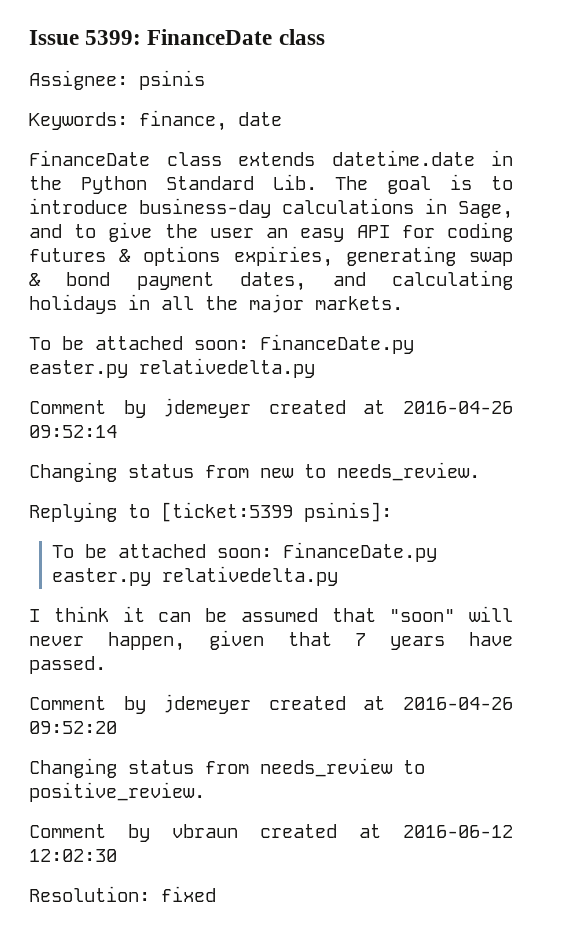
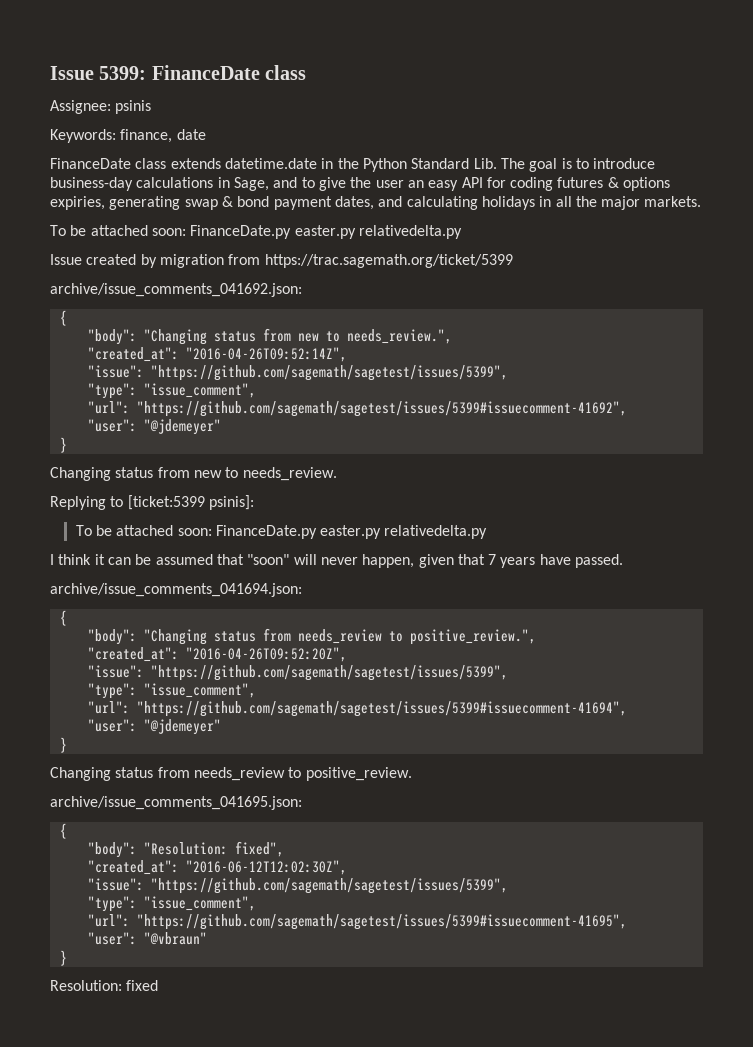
- Comment by jdemeyer created at 2016-04-26 09:52:14
+ Issue created by migration from https://trac.sagemath.org/ticket/5399
+ archive/issue_comments_041692.json:
+ {
+ "body": "Changing status from new to needs_review.",
+ "created_at": "2016-04-26T09:52:14Z",
+ "issue": "https://github.com/sagemath/sagetest/issues/5399",
+ "type": "issue_comment",
+ "url": "https://github.com/sagemath/sagetest/issues/5399#issuecomment-41692",
+ "user": "@jdemeyer"
+ }
- Comment by jdemeyer created at 2016-04-26 09:52:20
+ archive/issue_comments_041694.json:
+ {
+ "body": "Changing status from needs_review to positive_review.",
+ "created_at": "2016-04-26T09:52:20Z",
+ "issue": "https://github.com/sagemath/sagetest/issues/5399",
+ "type": "issue_comment",
+ "url": "https://github.com/sagemath/sagetest/issues/5399#issuecomment-41694",
+ "user": "@jdemeyer"
+ }
- Comment by vbraun created at 2016-06-12 12:02:30
+ archive/issue_comments_041695.json:
+ {
+ "body": "Resolution: fixed",
+ "created_at": "2016-06-12T12:02:30Z",
+ "issue": "https://github.com/sagemath/sagetest/issues/5399",
+ "type": "issue_comment",
+ "url": "https://github.com/sagemath/sagetest/issues/5399#issuecomment-41695",
+ "user": "@vbraun"
+ }

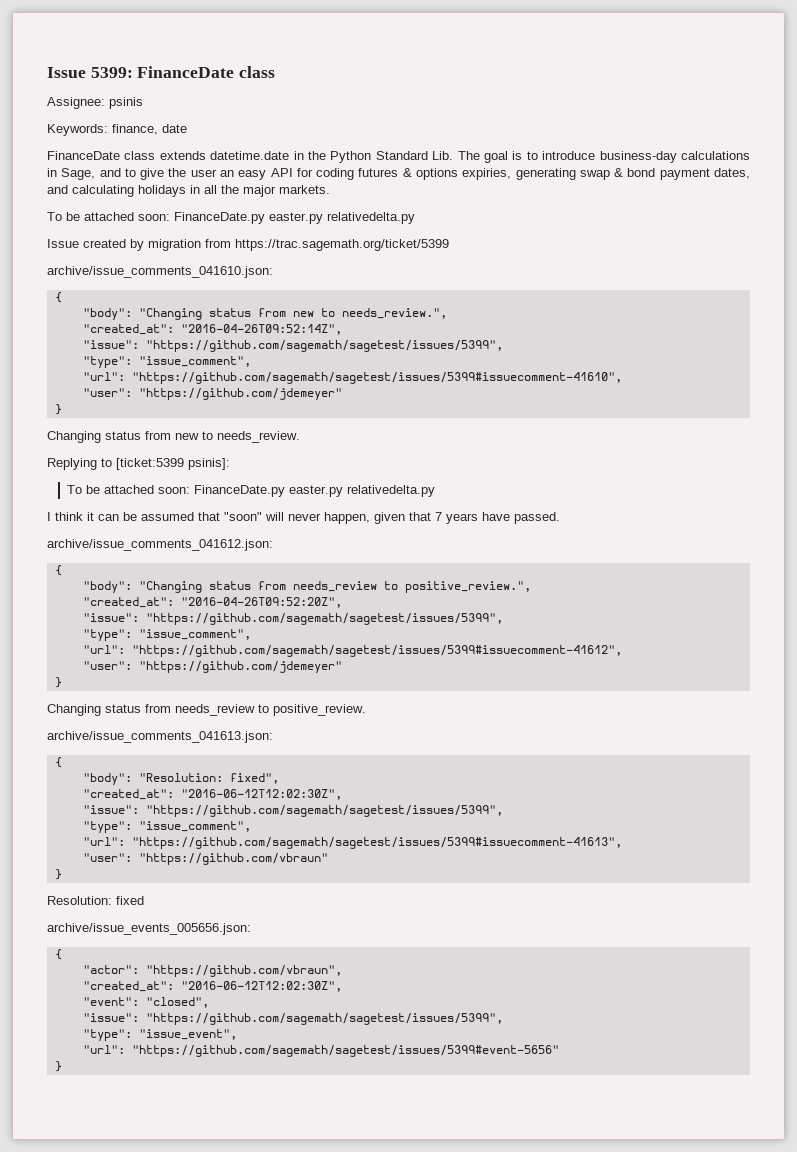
- archive/issue_comments_041692.json:
+ archive/issue_comments_041610.json:
- "url": "https://github.com/sagemath/sagetest/issues/5399#issuecomment-41692",
- "user": "@jdemeyer"
+ "url": "https://github.com/sagemath/sagetest/issues/5399#issuecomment-41610",
+ "user": "https://github.com/jdemeyer"
- archive/issue_comments_041694.json:
+ archive/issue_comments_041612.json:
- "url": "https://github.com/sagemath/sagetest/issues/5399#issuecomment-41694",
- "user": "@jdemeyer"
+ "url": "https://github.com/sagemath/sagetest/issues/5399#issuecomment-41612",
+ "user": "https://github.com/jdemeyer"
- archive/issue_comments_041695.json:
+ archive/issue_comments_041613.json:
- "url": "https://github.com/sagemath/sagetest/issues/5399#issuecomment-41695",
- "user": "@vbraun"
+ "url": "https://github.com/sagemath/sagetest/issues/5399#issuecomment-41613",
+ "user": "https://github.com/vbraun"
+ archive/issue_events_005656.json:
+ {
+ "actor": "https://github.com/vbraun",
+ "created_at": "2016-06-12T12:02:30Z",
+ "event": "closed",
+ "issue": "https://github.com/sagemath/sagetest/issues/5399",
+ "type": "issue_event",
+ "url": "https://github.com/sagemath/sagetest/issues/5399#event-5656"
+ }

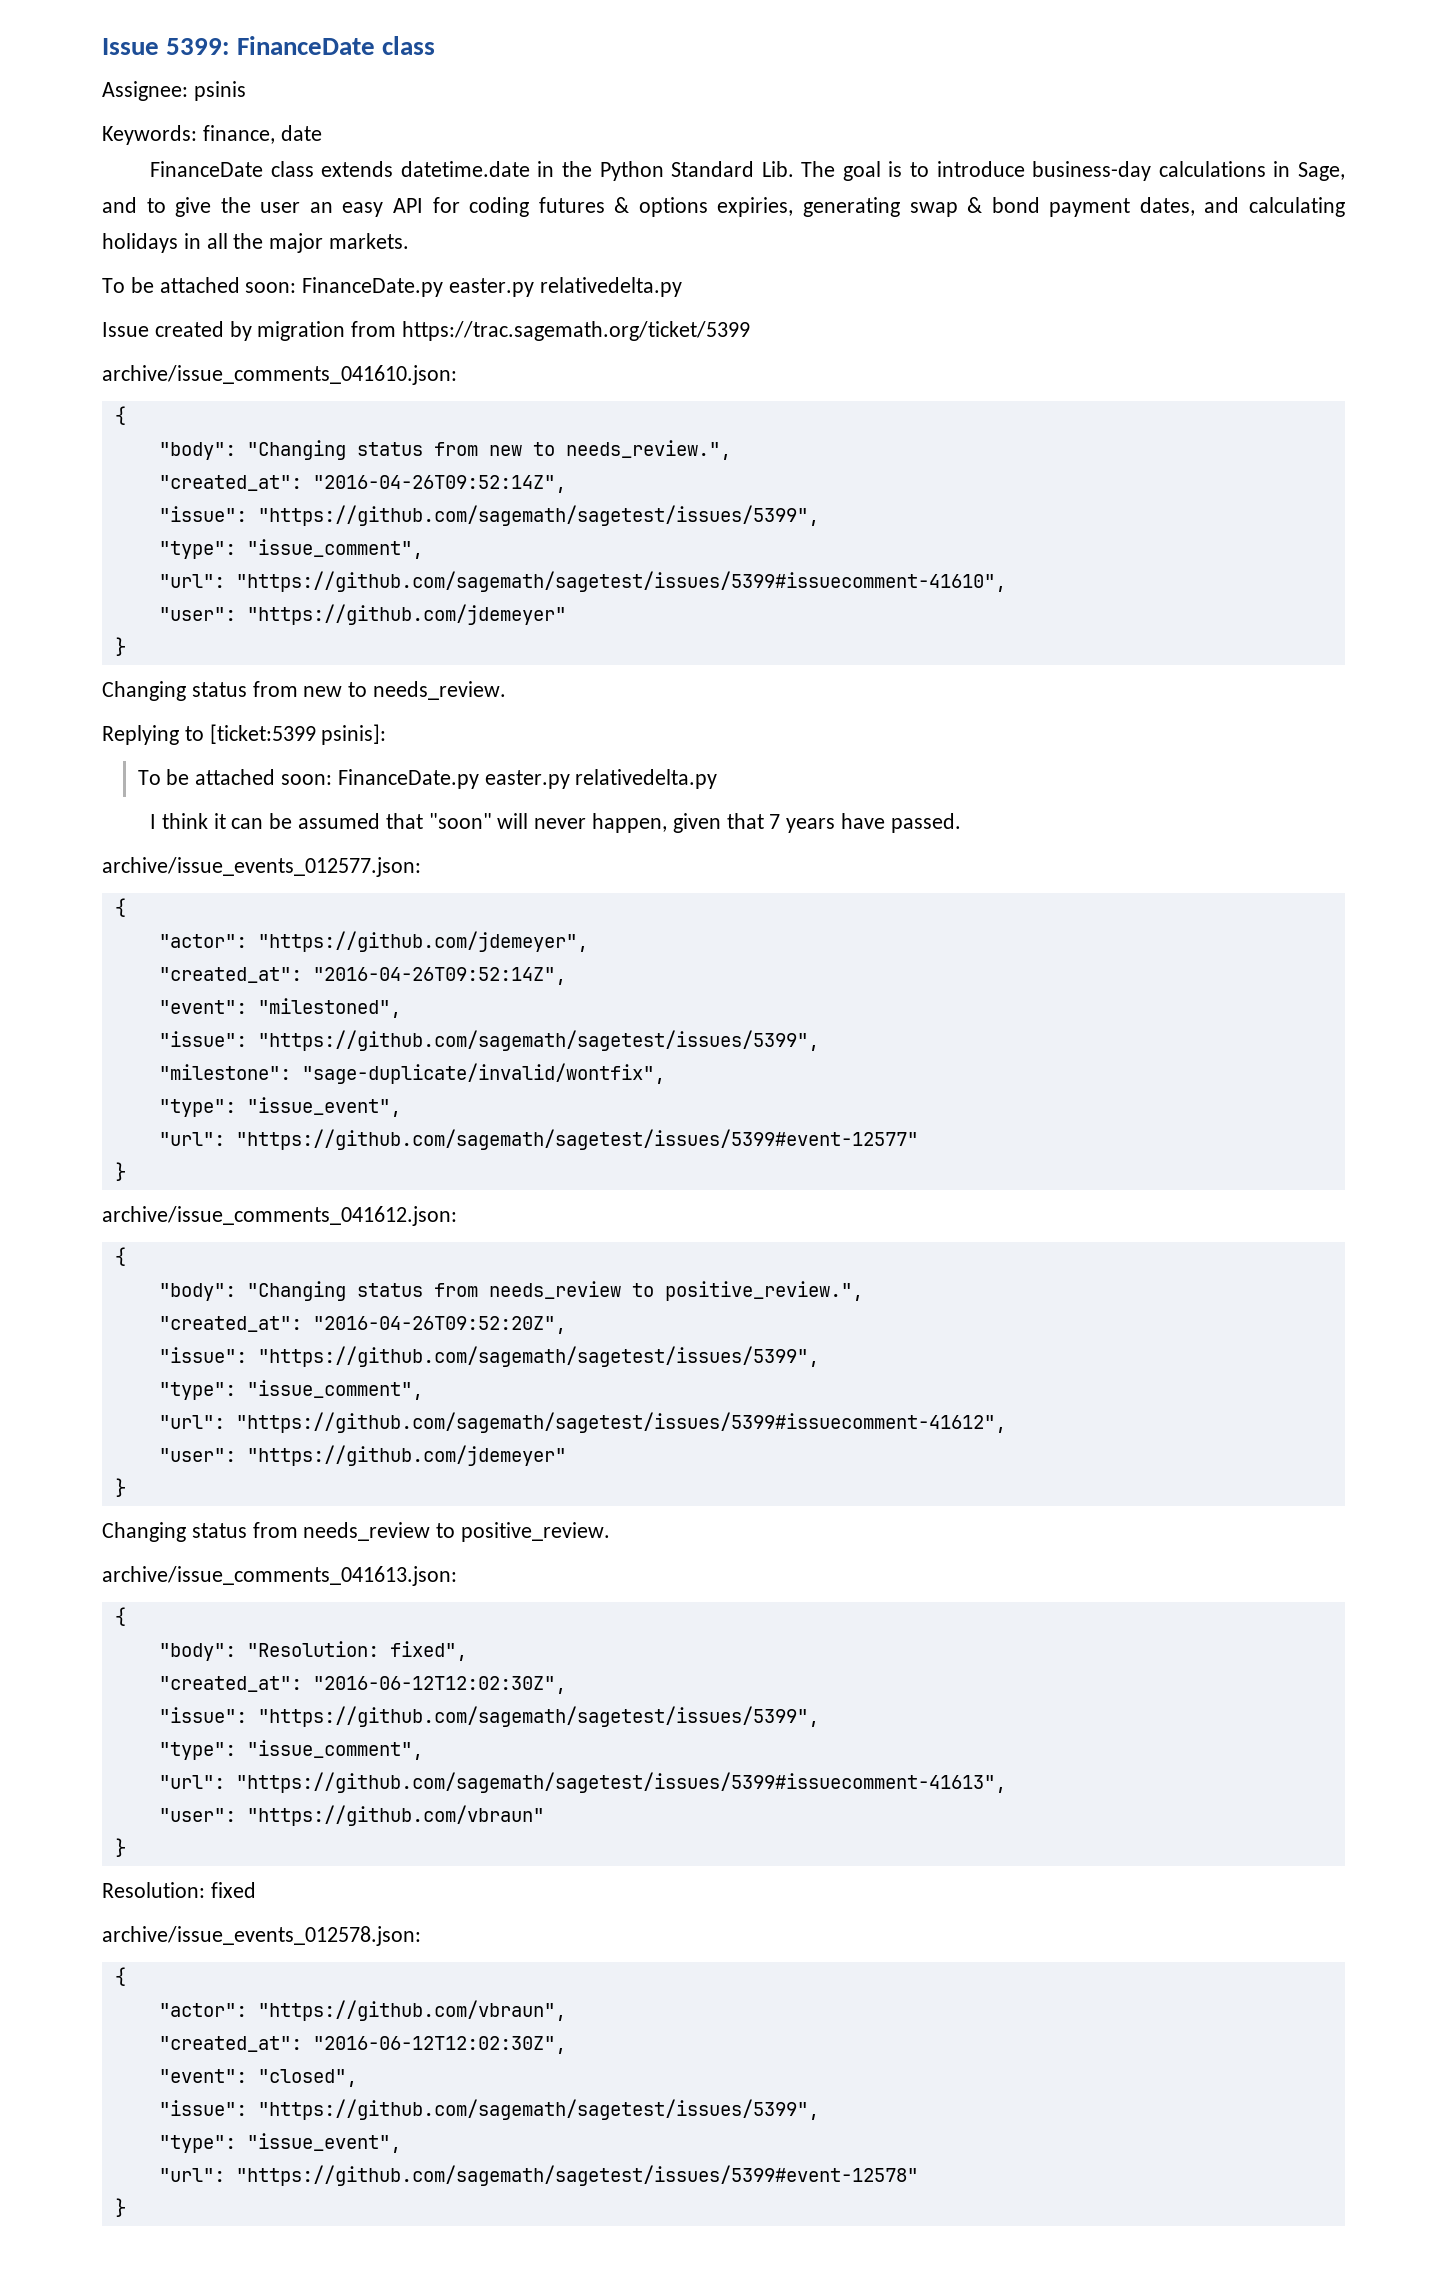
+ archive/issue_events_012577.json:
+ {
+ "actor": "https://github.com/jdemeyer",
+ "created_at": "2016-04-26T09:52:14Z",
+ "event": "milestoned",
+ "issue": "https://github.com/sagemath/sagetest/issues/5399",
+ "milestone": "sage-duplicate/invalid/wontfix",
+ "type": "issue_event",
+ "url": "https://github.com/sagemath/sagetest/issues/5399#event-12577"
+ }
- archive/issue_events_005656.json:
+ archive/issue_events_012578.json:
- "url": "https://github.com/sagemath/sagetest/issues/5399#event-5656"
+ "url": "https://github.com/sagemath/sagetest/issues/5399#event-12578"

